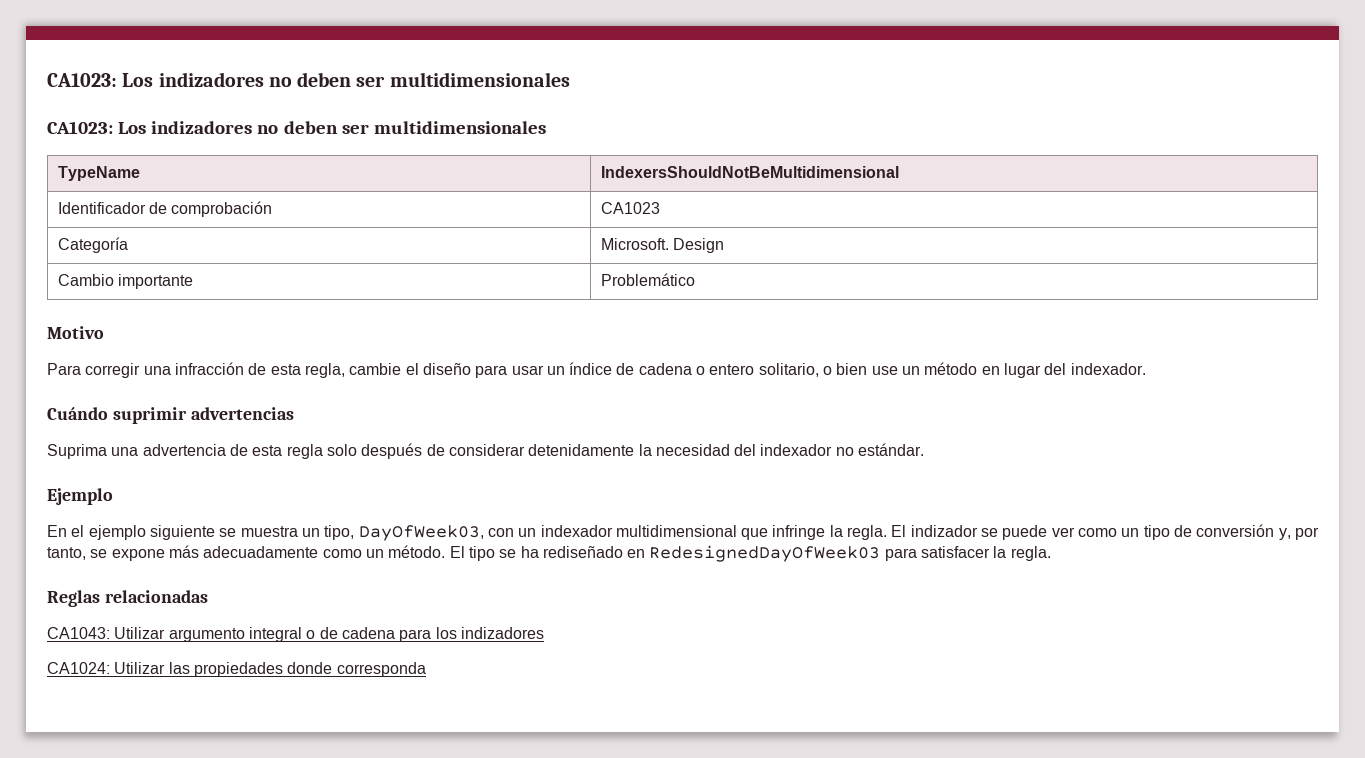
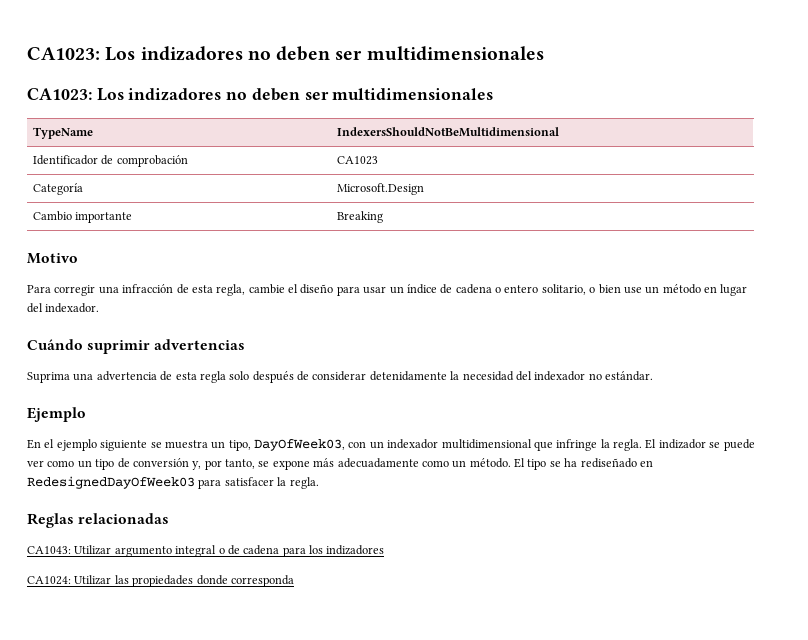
- Categoría | Microsoft. Design
+ Categoría | Microsoft.Design
- Cambio importante | Problemático
+ Cambio importante | Breaking

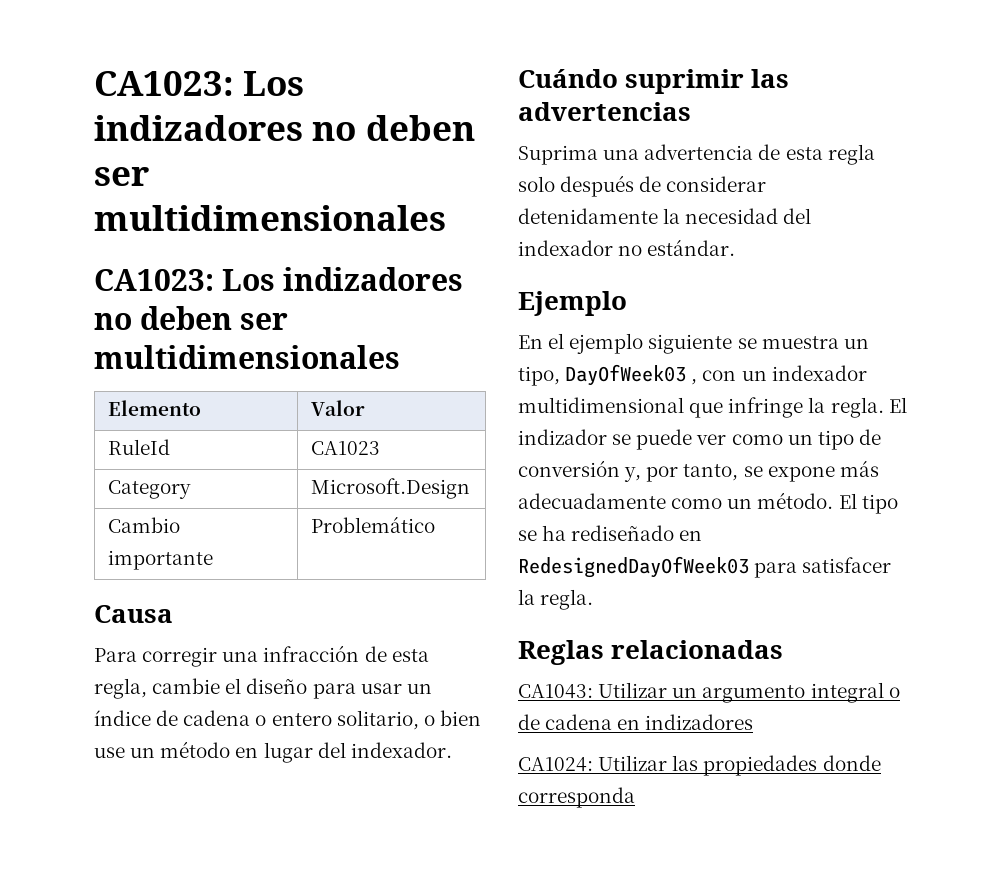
- TypeName | IndexersShouldNotBeMultidimensional
- Identificador de comprobación | CA1023
+ Elemento | Valor
+ RuleId | CA1023
- Categoría | Microsoft.Design
+ Category | Microsoft.Design
- Cambio importante | Breaking
- Motivo
+ Cambio importante | Problemático
+ Causa
- Cuándo suprimir advertencias
+ Cuándo suprimir las advertencias
- En el ejemplo siguiente se muestra un tipo, DayOfWeek03, con un indexador multidimensional que infringe la regla.
+ En el ejemplo siguiente se muestra un tipo, DayOfWeek03 , con un indexador multidimensional que infringe la regla.
- CA1043: Utilizar argumento integral o de cadena para los indizadores
+ CA1043: Utilizar un argumento integral o de cadena en indizadores

